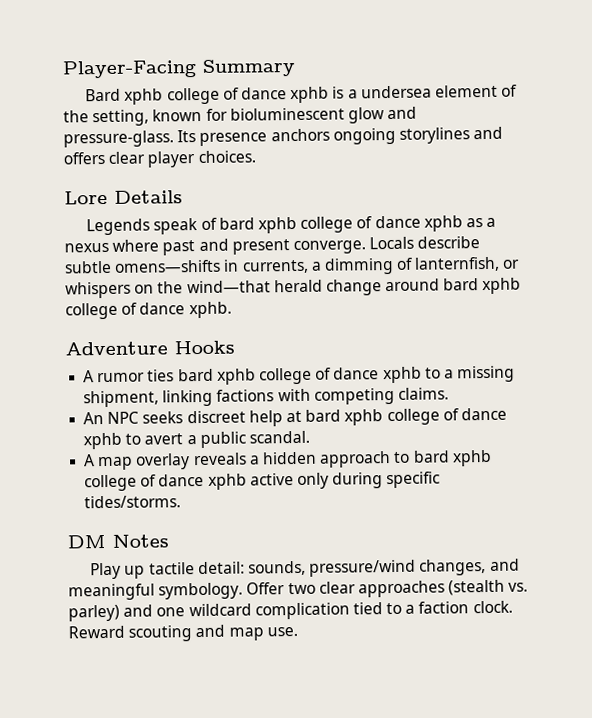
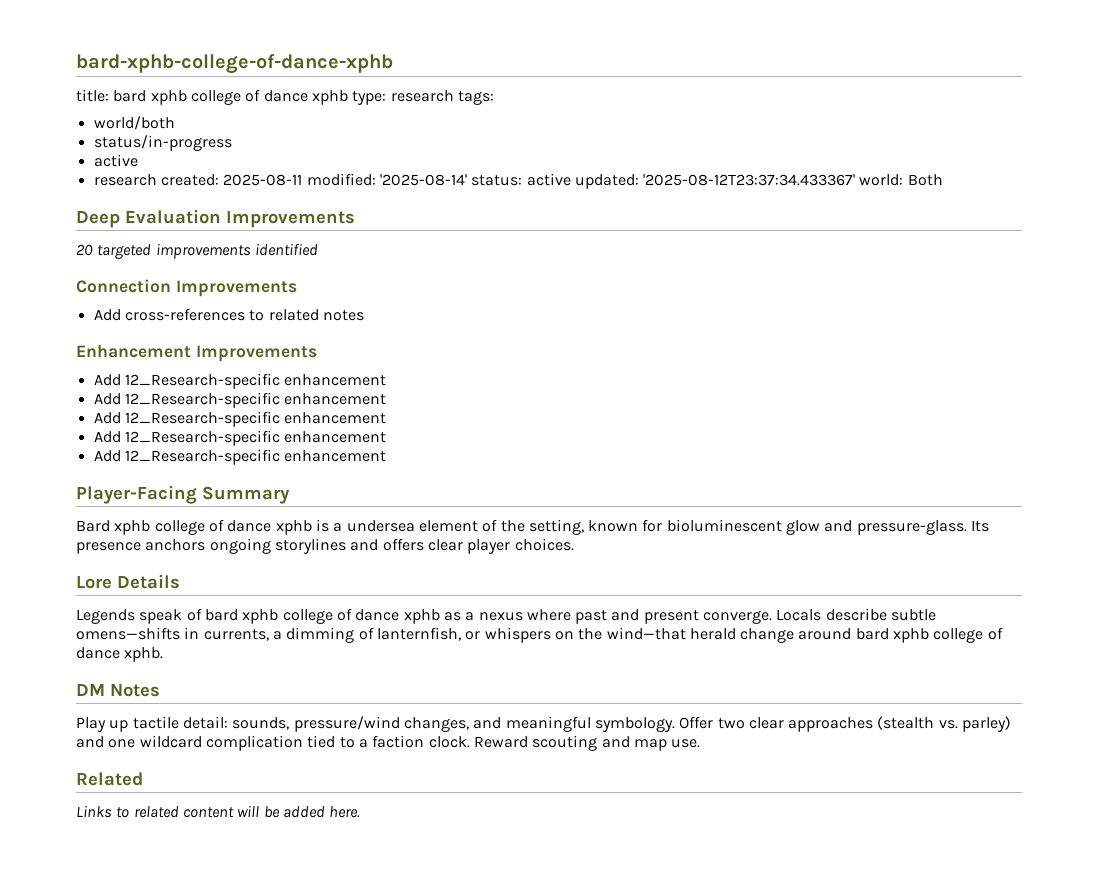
+ bard-xphb-college-of-dance-xphb
+ title: bard xphb college of dance xphb type: research tags:
+ world/both
+ status/in-progress
+ active
+ research created: 2025-08-11 modified: '2025-08-14' status: active updated: '2025-08-12T23:37:34.433367' world: Both
+ Deep Evaluation Improvements
+ 20 targeted improvements identified
+ Connection Improvements
+ Add cross-references to related notes
+ Enhancement Improvements
+ Add 12_Research-specific enhancement
+ Add 12_Research-specific enhancement
+ Add 12_Research-specific enhancement
+ Add 12_Research-specific enhancement
+ Add 12_Research-specific enhancement
- Adventure Hooks
- A rumor ties bard xphb college of dance xphb to a missing shipment, linking factions with competing claims.
- An NPC seeks discreet help at bard xphb college of dance xphb to avert a public scandal.
- A map overlay reveals a hidden approach to bard xphb college of dance xphb active only during specific tides/storms.
+ Related
+ Links to related content will be added here.

